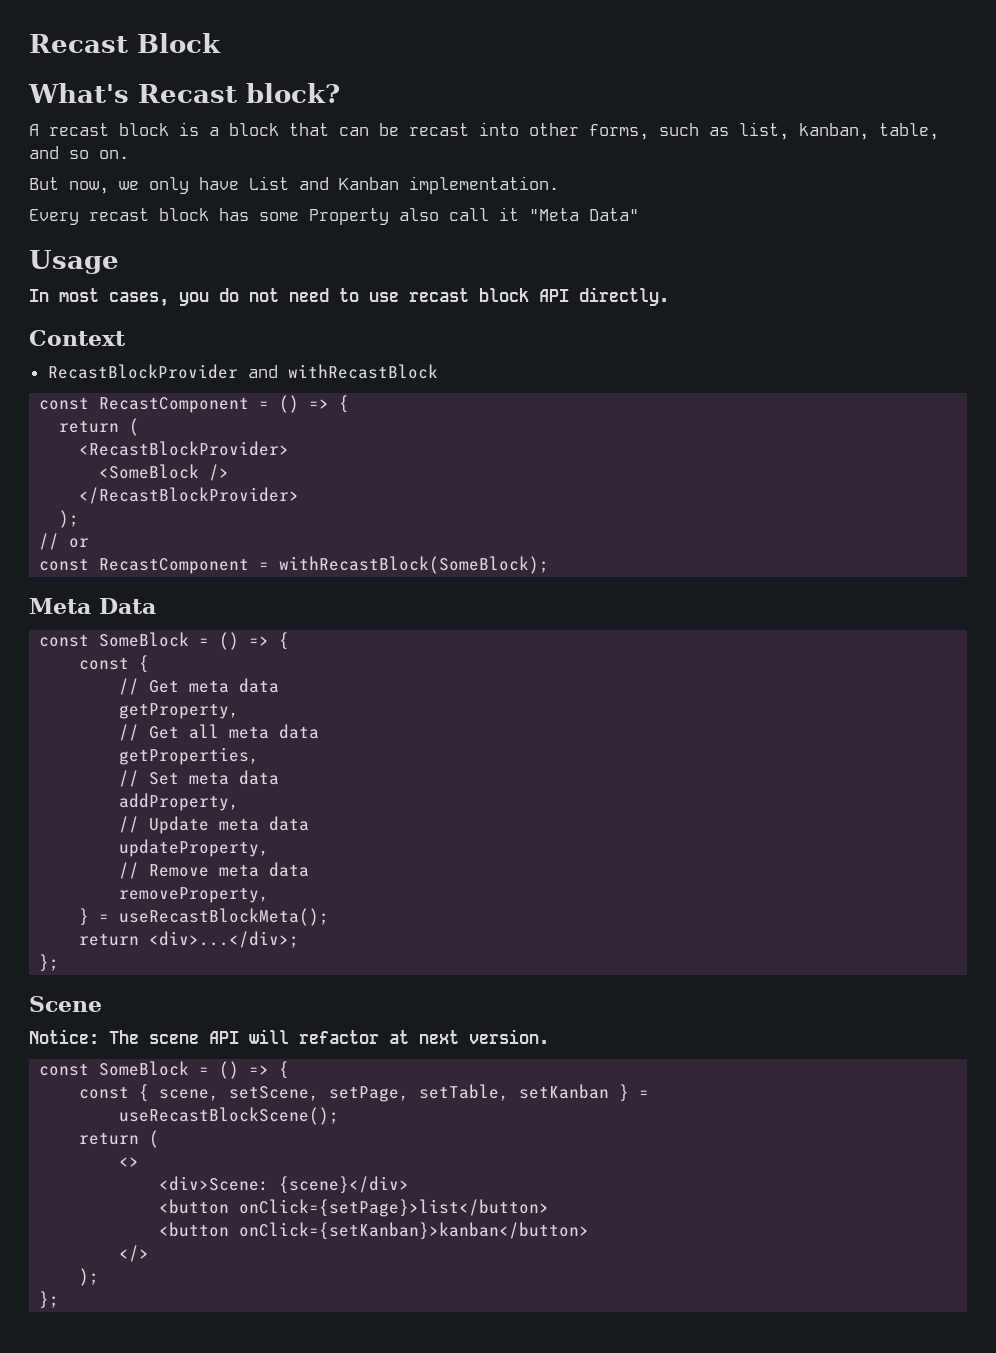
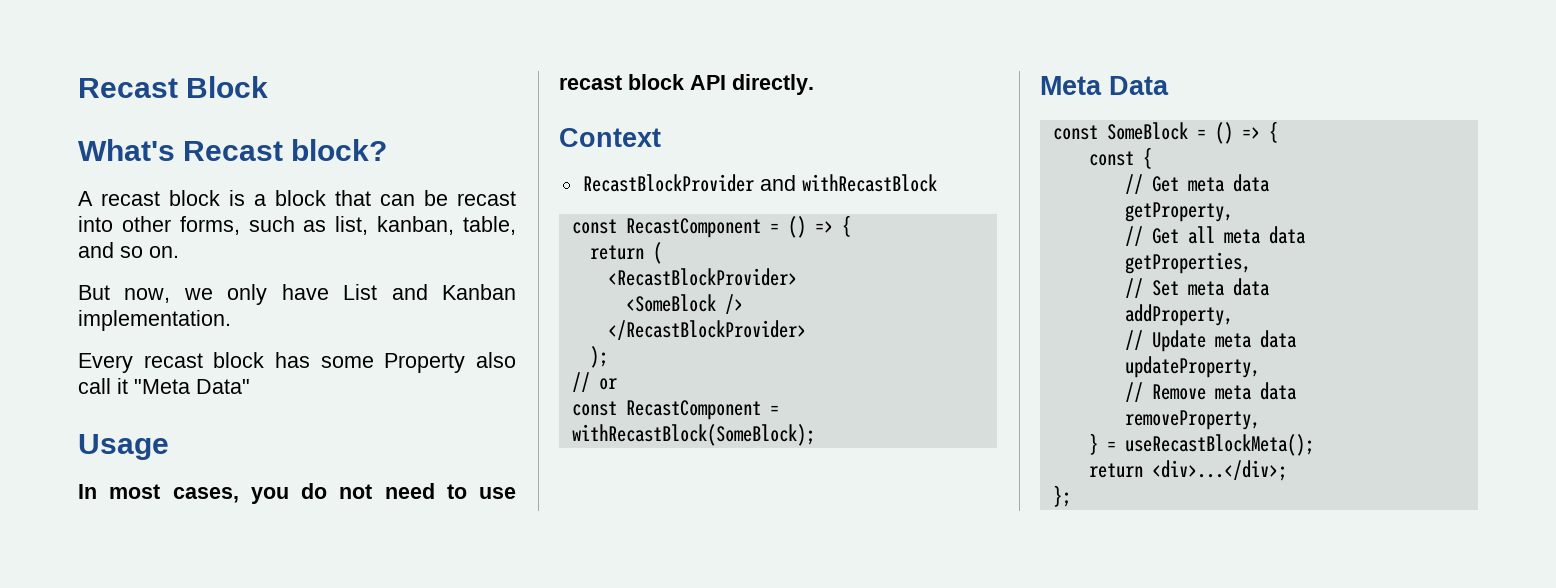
- Scene
- Notice: The scene API will refactor at next version.
- const SomeBlock = () => {
- const { scene, setScene, setPage, setTable, setKanban } =
- useRecastBlockScene();
- return (
- <>
- <div>Scene: {scene}</div>
- <button onClick={setPage}>list</button>
- <button onClick={setKanban}>kanban</button>
- </>
- );
- };

